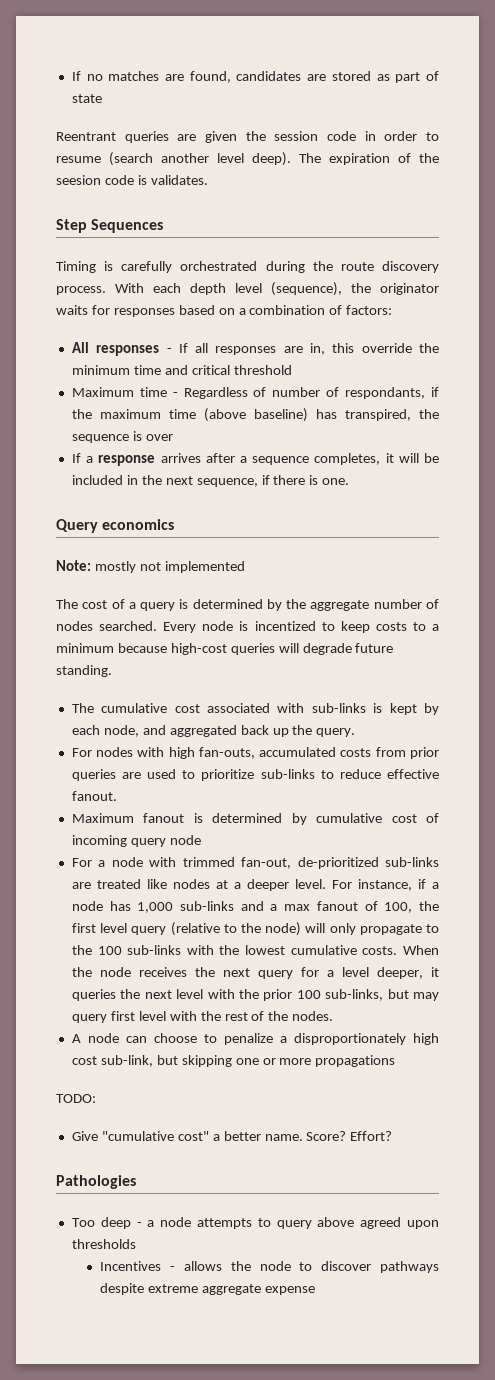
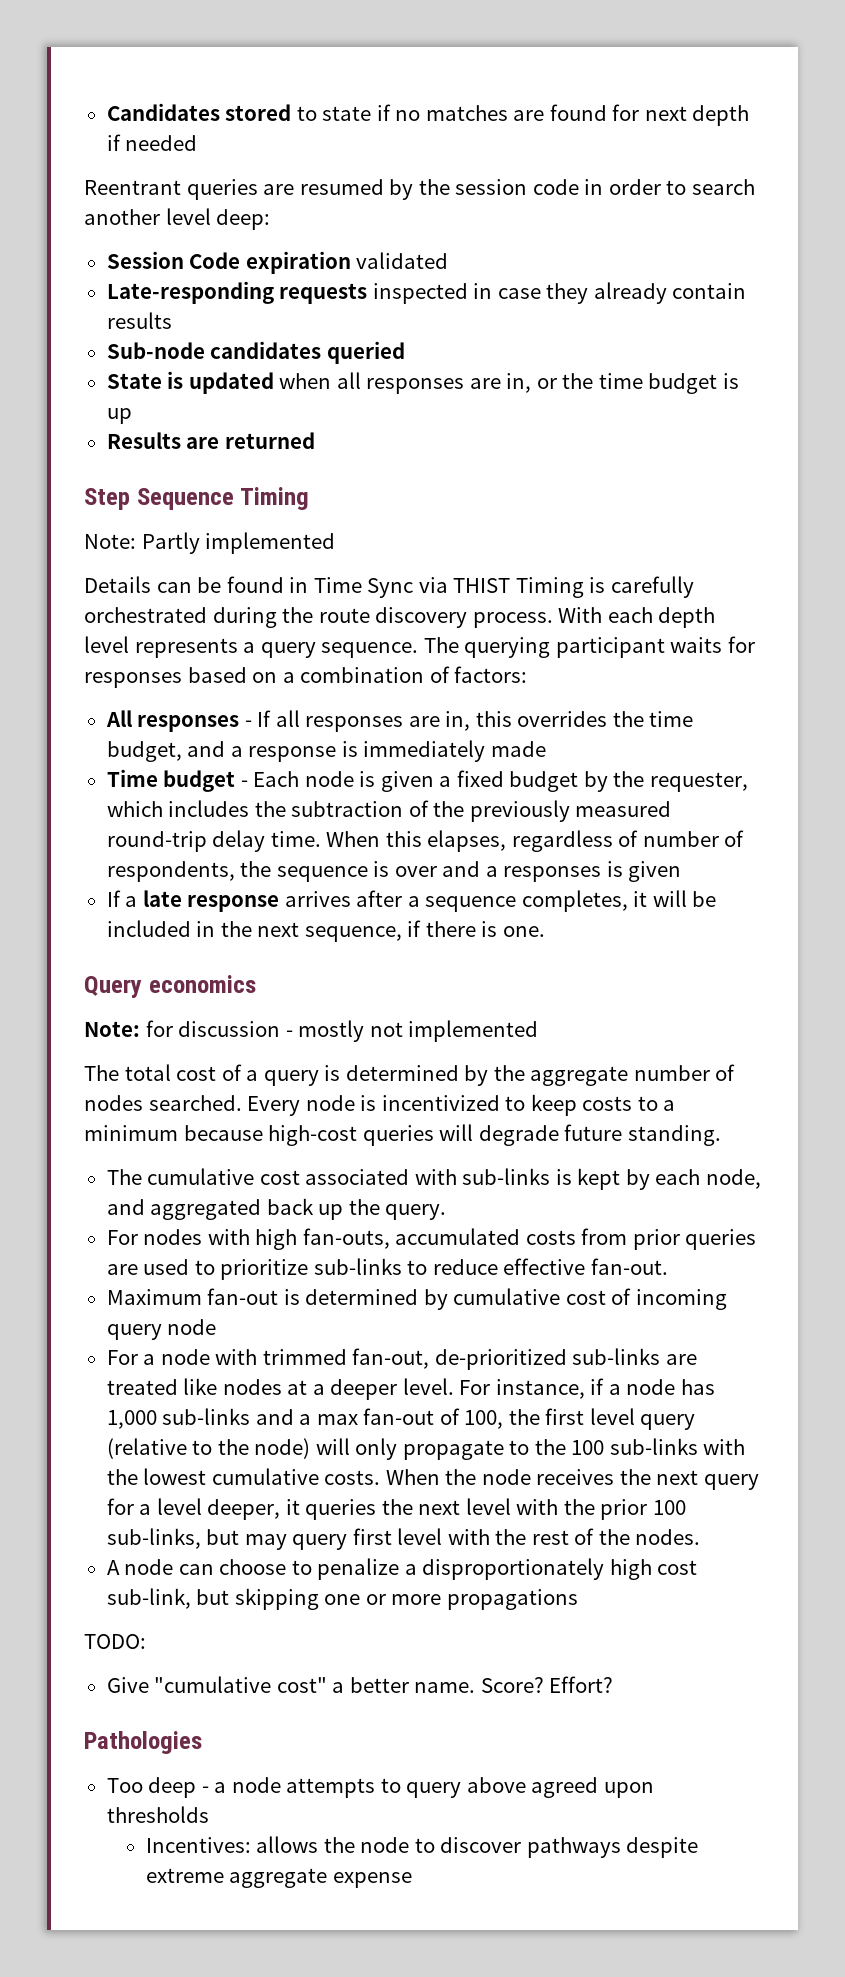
- If no matches are found, candidates are stored as part of state
+ Candidates stored to state if no matches are found for next depth if needed
- Reentrant queries are given the session code in order to resume (search another level deep). The expiration of the seesion code is validates.
- Step Sequences
- Timing is carefully orchestrated during the route discovery process.
+ Reentrant queries are resumed by the session code in order to search another level deep:
+ Session Code expiration validated
+ Late-responding requests inspected in case they already contain results
+ Sub-node candidates queried
+ State is updated when all responses are in, or the time budget is up
+ Results are returned
+ Step Sequence Timing
+ Note: Partly implemented
+ Details can be found in Time Sync via THIST Timing is carefully orchestrated during the route discovery process.
- With each depth level (sequence), the originator waits for responses based on a combination of factors:
+ With each depth level represents a query sequence. The querying participant waits for responses based on a combination of factors:
- All responses - If all responses are in, this override the minimum time and critical threshold
- Maximum time - Regardless of number of respondants, if the maximum time (above baseline) has transpired, the sequence is over
+ All responses - If all responses are in, this overrides the time budget, and a response is immediately made
+ Time budget - Each node is given a fixed budget by the requester, which includes the subtraction of the previously measured round-trip delay time. When this elapses, regardless of number of respondents, the sequence is over and a responses is given
- If a response arrives after a sequence completes, it will be included in the next sequence, if there is one.
+ If a late response arrives after a sequence completes, it will be included in the next sequence, if there is one.
- Note: mostly not implemented
+ Note: for discussion - mostly not implemented
- The cost of a query is determined by the aggregate number of nodes searched.
+ The total cost of a query is determined by the aggregate number of nodes searched.
- Every node is incentized to keep costs to a minimum because high-cost queries will degrade future standing.
+ Every node is incentivized to keep costs to a minimum because high-cost queries will degrade future standing.
- For nodes with high fan-outs, accumulated costs from prior queries are used to prioritize sub-links to reduce effective fanout.
- Maximum fanout is determined by cumulative cost of incoming query node
+ For nodes with high fan-outs, accumulated costs from prior queries are used to prioritize sub-links to reduce effective fan-out.
+ Maximum fan-out is determined by cumulative cost of incoming query node
- For instance, if a node has 1,000 sub-links and a max fanout of 100, the first level query (relative to the node) will only propagate to the 100 sub-links with the lowest cumulative costs.
+ For instance, if a node has 1,000 sub-links and a max fan-out of 100, the first level query (relative to the node) will only propagate to the 100 sub-links with the lowest cumulative costs.
- Incentives - allows the node to discover pathways despite extreme aggregate expense
+ Incentives: allows the node to discover pathways despite extreme aggregate expense

